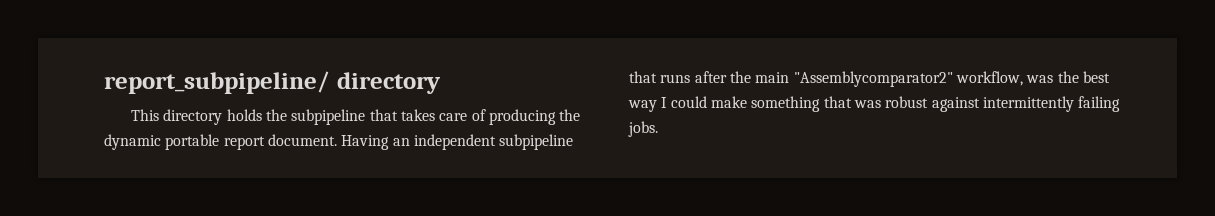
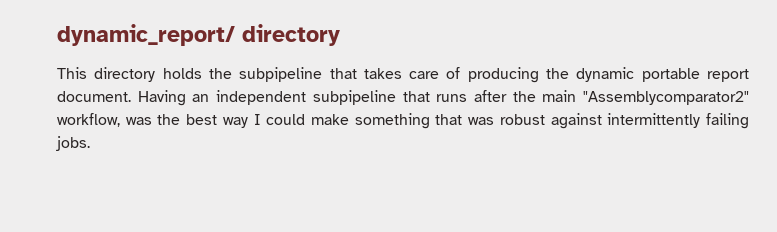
- report_subpipeline/ directory
+ dynamic_report/ directory

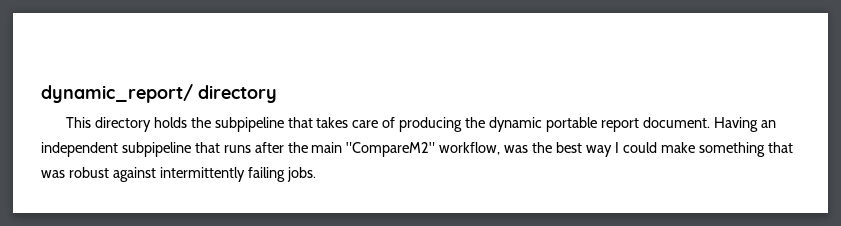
- Having an independent subpipeline that runs after the main "Assemblycomparator2" workflow, was the best way I could make something that was robust against intermittently failing jobs.
+ Having an independent subpipeline that runs after the main "CompareM2" workflow, was the best way I could make something that was robust against intermittently failing jobs.

